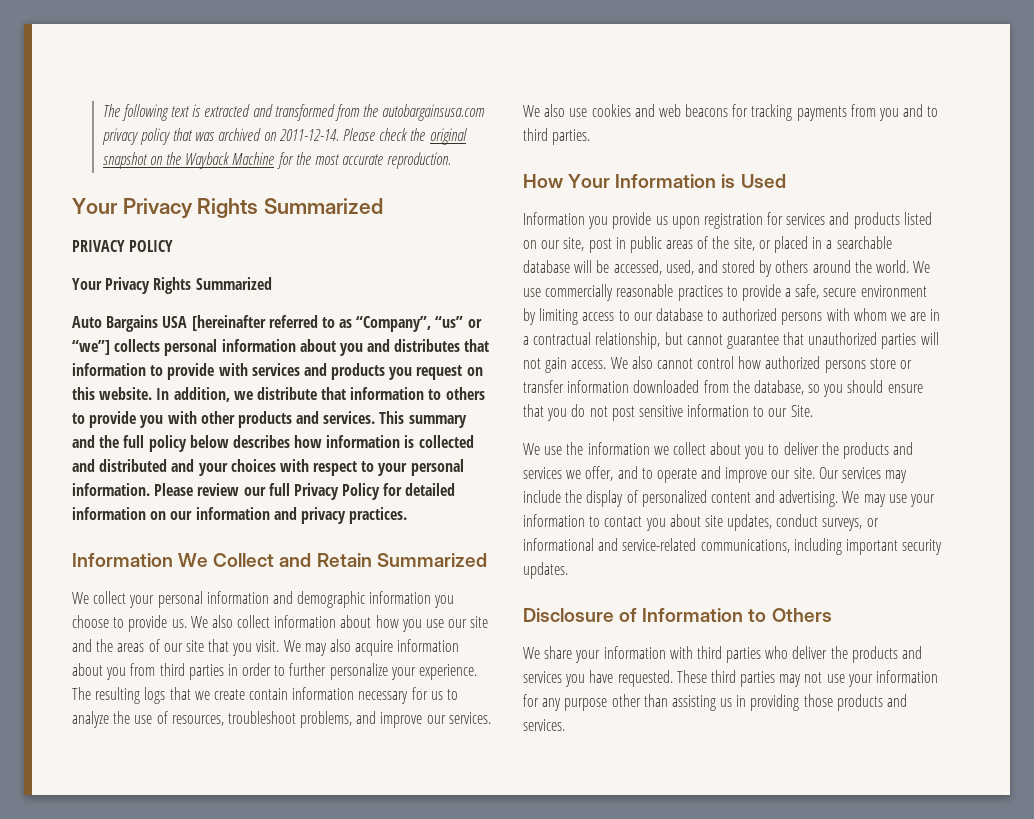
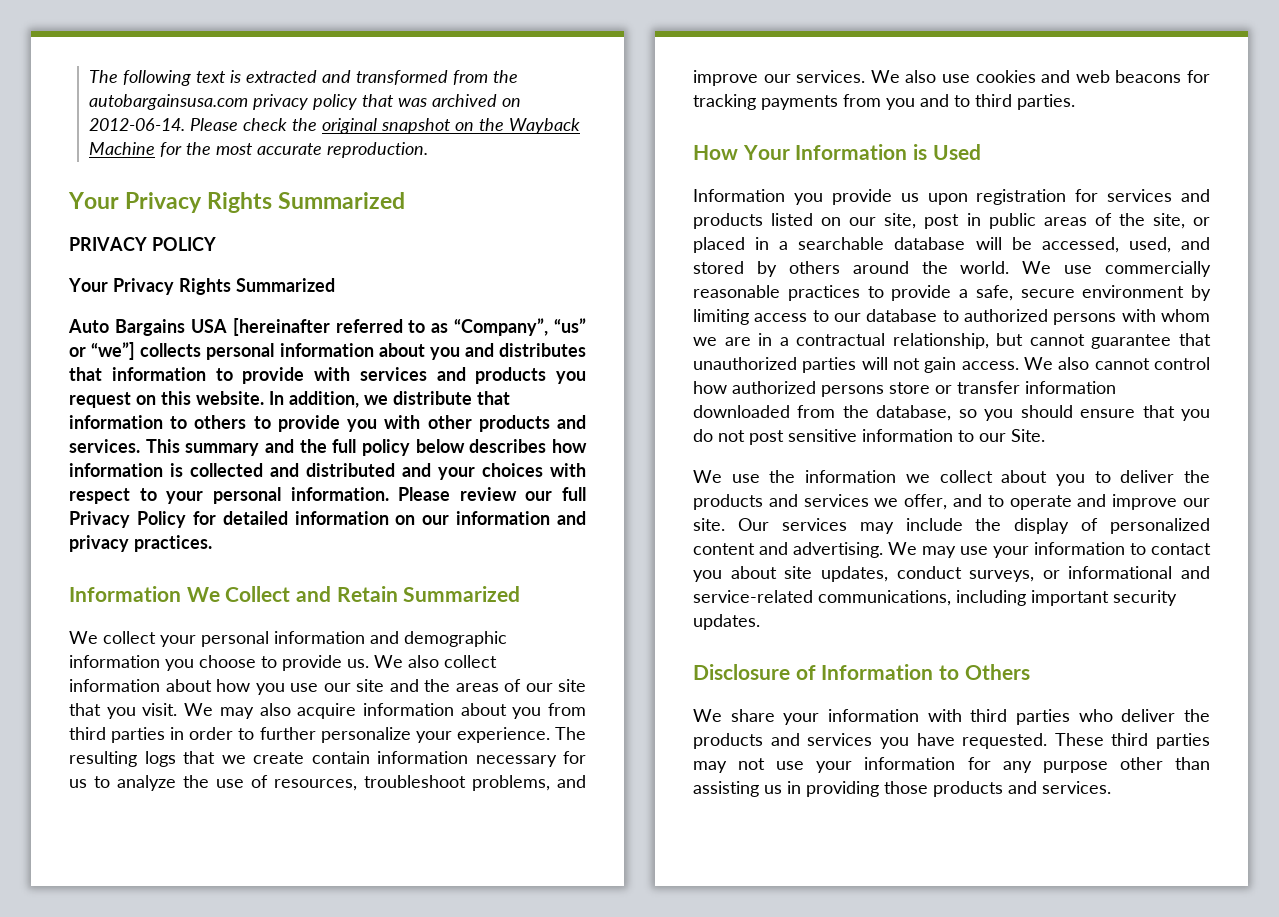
- The following text is extracted and transformed from the autobargainsusa.com privacy policy that was archived on 2011-12-14.
+ The following text is extracted and transformed from the autobargainsusa.com privacy policy that was archived on 2012-06-14.

